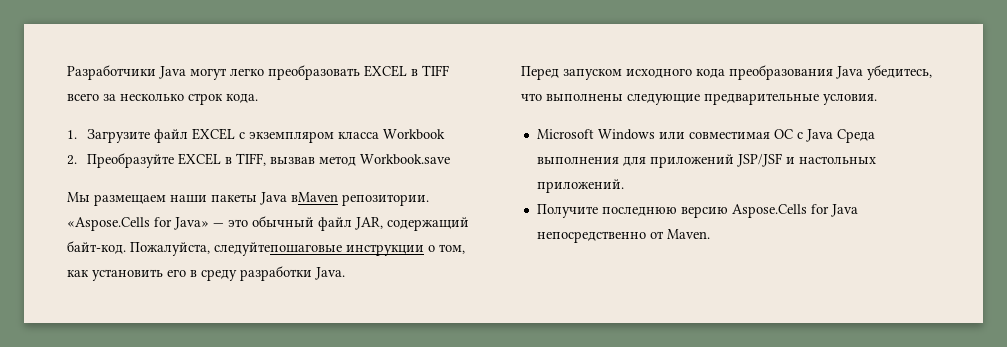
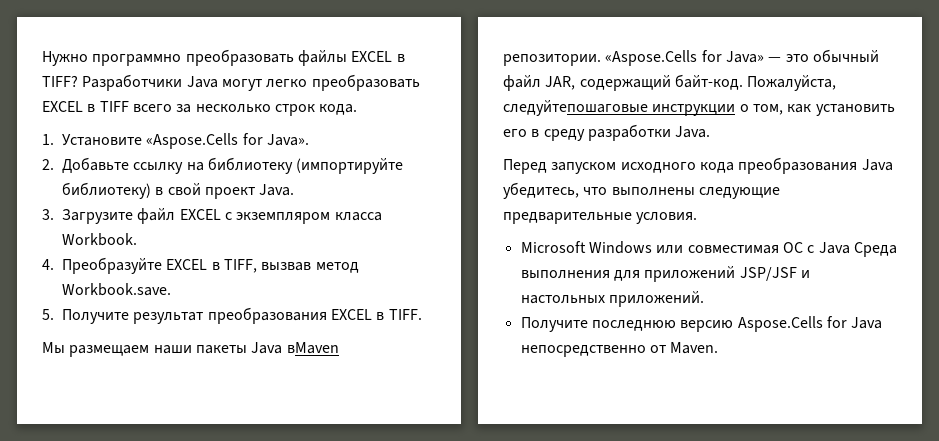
+ Нужно программно преобразовать файлы EXCEL в TIFF?
- 1. Загрузите файл EXCEL с экземпляром класса Workbook
- 2. Преобразуйте EXCEL в TIFF, вызвав метод Workbook.save
+ 1. Установите «Aspose.Cells for Java».
+ 2. Добавьте ссылку на библиотеку (импортируйте библиотеку) в свой проект Java.
+ 3. Загрузите файл EXCEL с экземпляром класса Workbook.
+ 4. Преобразуйте EXCEL в TIFF, вызвав метод Workbook.save.
+ 5. Получите результат преобразования EXCEL в TIFF.

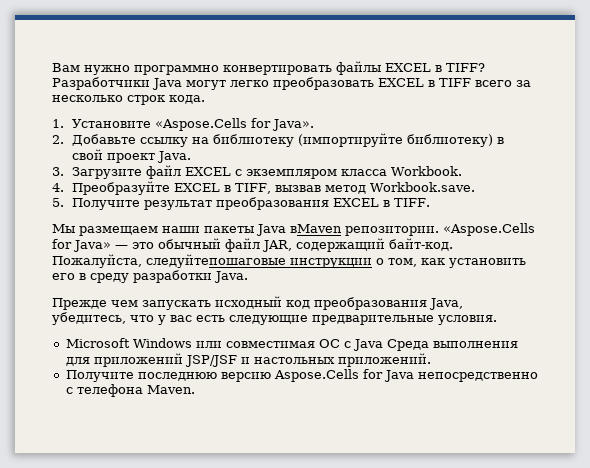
- Нужно программно преобразовать файлы EXCEL в TIFF?
+ Вам нужно программно конвертировать файлы EXCEL в TIFF?
- Перед запуском исходного кода преобразования Java убедитесь, что выполнены следующие предварительные условия.
+ Прежде чем запускать исходный код преобразования Java, убедитесь, что у вас есть следующие предварительные условия.
- Получите последнюю версию Aspose.Cells for Java непосредственно от Maven.
+ Получите последнюю версию Aspose.Cells for Java непосредственно с телефона Maven.

